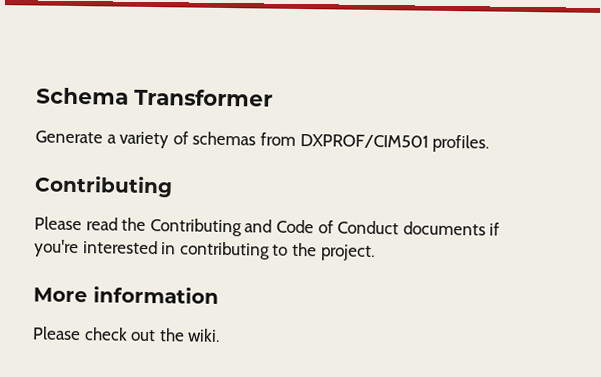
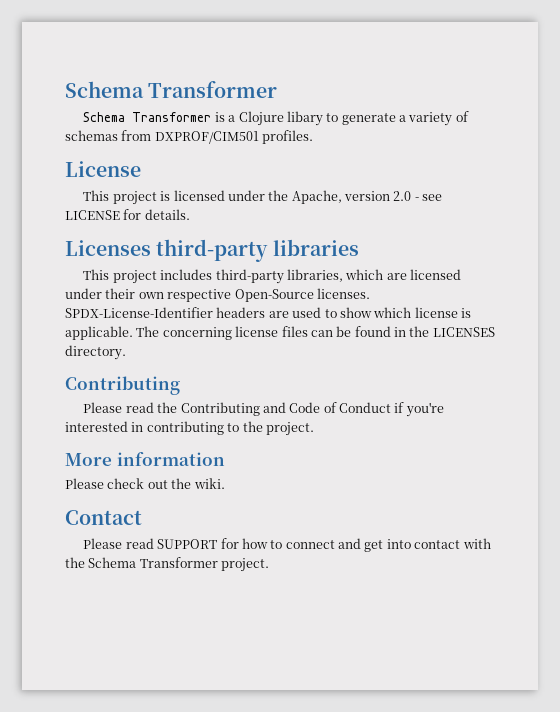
- Generate a variety of schemas from DXPROF/CIM501 profiles.
+ Schema Transformer is a Clojure libary to generate a variety of schemas from DXPROF/CIM501 profiles.
+ License
+ This project is licensed under the Apache, version 2.0 - see LICENSE for details.
+ Licenses third-party libraries
+ This project includes third-party libraries, which are licensed under their own respective Open-Source licenses. SPDX-License-Identifier headers are used to show which license is applicable. The concerning license files can be found in the LICENSES directory.
- Please read the Contributing and Code of Conduct documents if you're interested in contributing to the project.
+ Please read the Contributing and Code of Conduct if you're interested in contributing to the project.
+ Contact
+ Please read SUPPORT for how to connect and get into contact with the Schema Transformer project.

